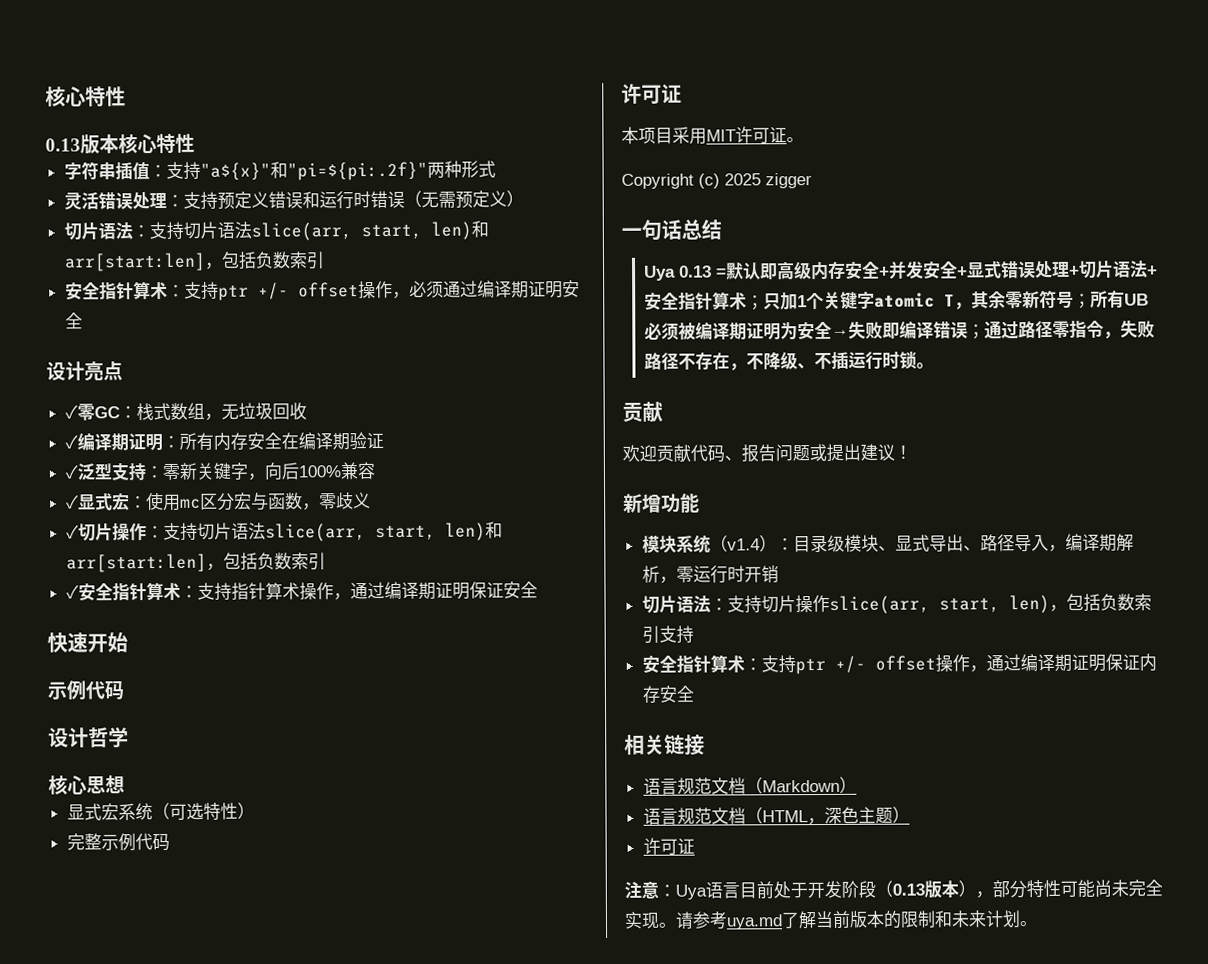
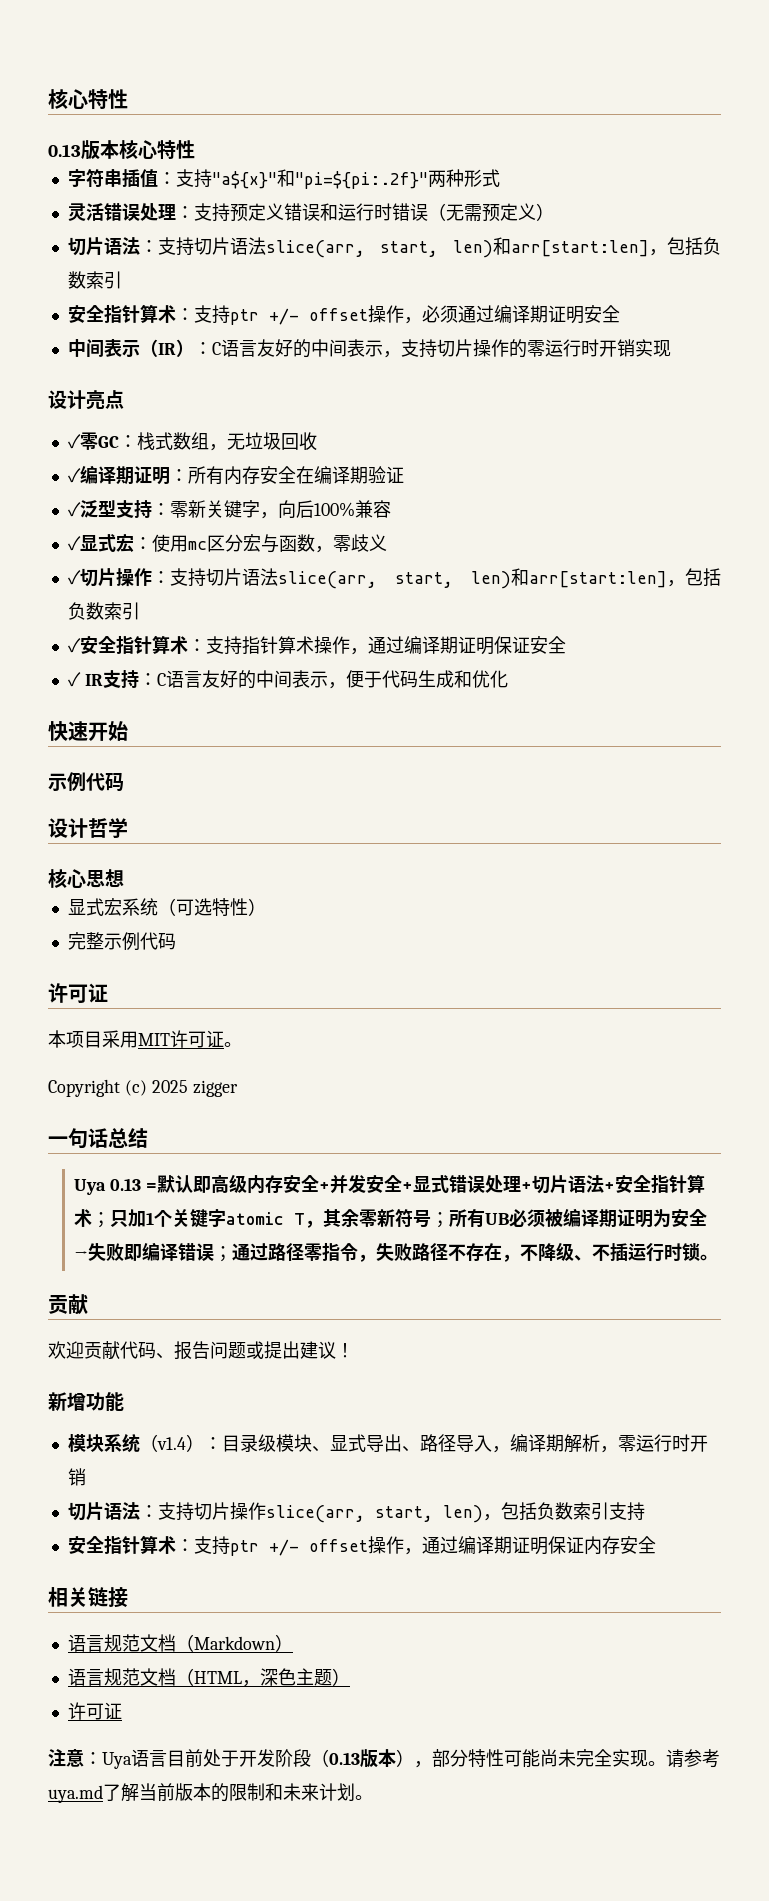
+ 中间表示（IR）：C语言友好的中间表示，支持切片操作的零运行时开销实现
+ ✓ IR支持：C语言友好的中间表示，便于代码生成和优化

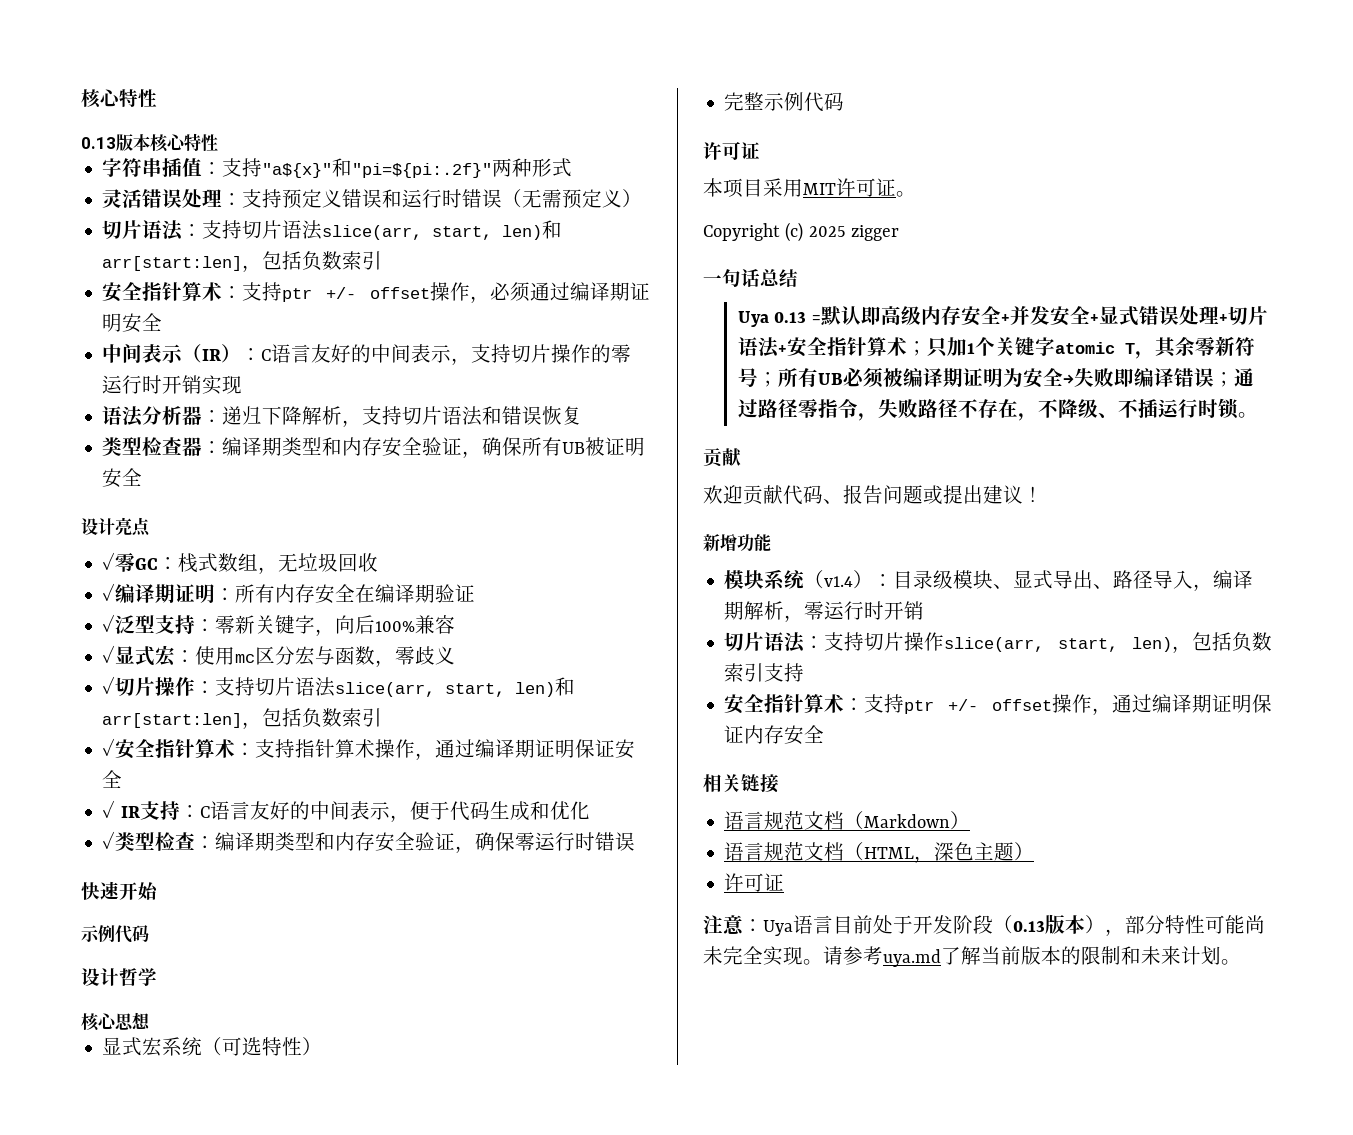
+ 语法分析器：递归下降解析，支持切片语法和错误恢复
+ 类型检查器：编译期类型和内存安全验证，确保所有UB被证明安全
+ ✓类型检查：编译期类型和内存安全验证，确保零运行时错误

